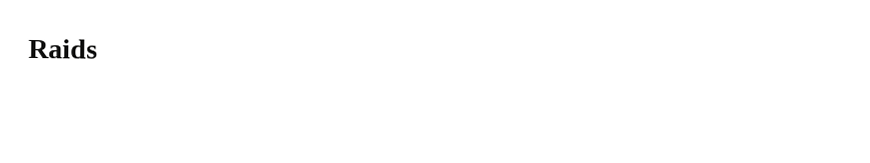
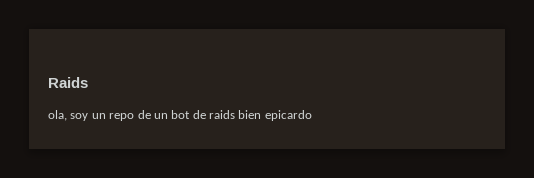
+ ola, soy un repo de un bot de raids bien epicardo

